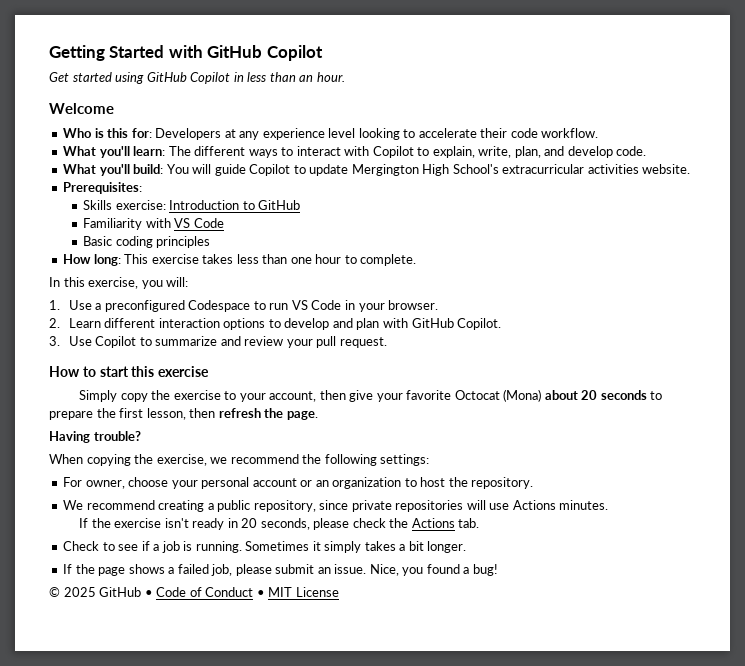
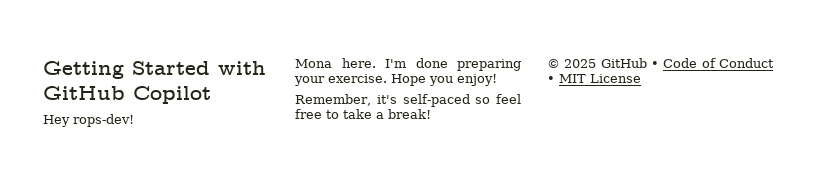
- Get started using GitHub Copilot in less than an hour.
- Welcome
- Who is this for: Developers at any experience level looking to accelerate their code workflow.
- What you'll learn: The different ways to interact with Copilot to explain, write, plan, and develop code.
- What you'll build: You will guide Copilot to update Mergington High School's extracurricular activities website.
- Prerequisites:
- Skills exercise: Introduction to GitHub
- Familiarity with VS Code
- Basic coding principles
- How long: This exercise takes less than one hour to complete.
- In this exercise, you will:
- 1. Use a preconfigured Codespace to run VS Code in your browser.
- 2. Learn different interaction options to develop and plan with GitHub Copilot.
- 3. Use Copilot to summarize and review your pull request.
- How to start this exercise
- Simply copy the exercise to your account, then give your favorite Octocat (Mona) about 20 seconds to prepare the first lesson, then refresh the page.
- Having trouble?
- When copying the exercise, we recommend the following settings:
- For owner, choose your personal account or an organization to host the repository.
- We recommend creating a public repository, since private repositories will use Actions minutes.
- If the exercise isn't ready in 20 seconds, please check the Actions tab.
- Check to see if a job is running. Sometimes it simply takes a bit longer.
- If the page shows a failed job, please submit an issue. Nice, you found a bug!
+ Hey rops-dev!
+ Mona here. I'm done preparing your exercise. Hope you enjoy!
+ Remember, it's self-paced so feel free to take a break!

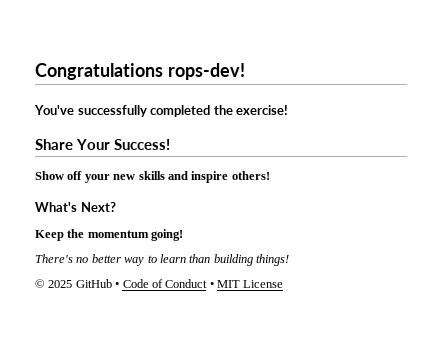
- Getting Started with GitHub Copilot
- Hey rops-dev!
- Mona here. I'm done preparing your exercise. Hope you enjoy!
- Remember, it's self-paced so feel free to take a break!
+ Congratulations rops-dev!
+ You've successfully completed the exercise!
+ Share Your Success!
+ Show off your new skills and inspire others!
+ What's Next?
+ Keep the momentum going!
+ There's no better way to learn than building things!

